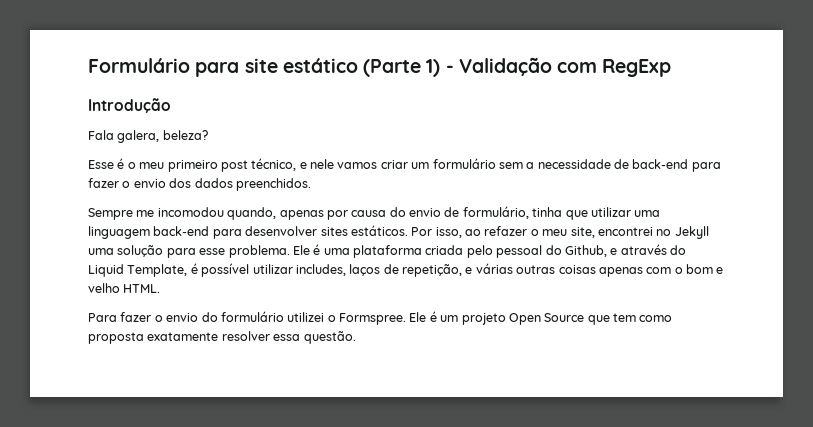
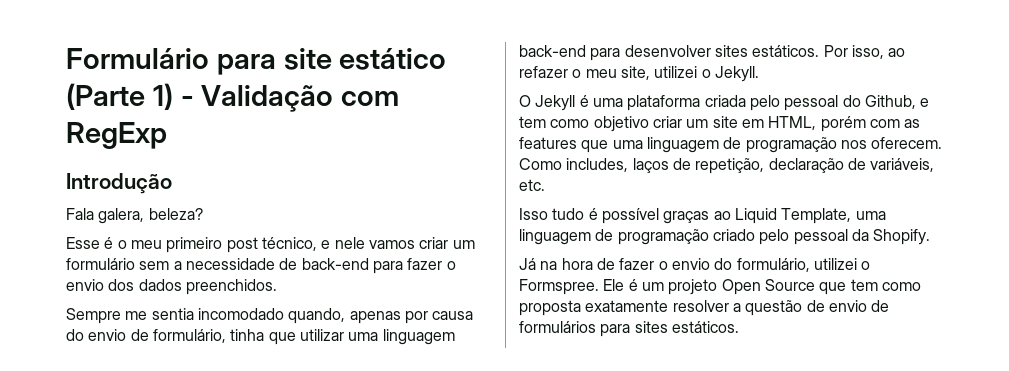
- Sempre me incomodou quando, apenas por causa do envio de formulário, tinha que utilizar uma linguagem back-end para desenvolver sites estáticos.
+ Sempre me sentia incomodado quando, apenas por causa do envio de formulário, tinha que utilizar uma linguagem back-end para desenvolver sites estáticos.
- Por isso, ao refazer o meu site, encontrei no Jekyll uma solução para esse problema. Ele é uma plataforma criada pelo pessoal do Github, e através do Liquid Template, é possível utilizar includes, laços de repetição, e várias outras coisas apenas com o bom e velho HTML.
- Para fazer o envio do formulário utilizei o Formspree.
+ Por isso, ao refazer o meu site, utilizei o Jekyll.
+ O Jekyll é uma plataforma criada pelo pessoal do Github, e tem como objetivo criar um site em HTML, porém com as features que uma linguagem de programação nos oferecem. Como includes, laços de repetição, declaração de variáveis, etc.
+ Isso tudo é possível graças ao Liquid Template, uma linguagem de programação criado pelo pessoal da Shopify.
+ Já na hora de fazer o envio do formulário, utilizei o Formspree.
- Ele é um projeto Open Source que tem como proposta exatamente resolver essa questão.
+ Ele é um projeto Open Source que tem como proposta exatamente resolver a questão de envio de formulários para sites estáticos.

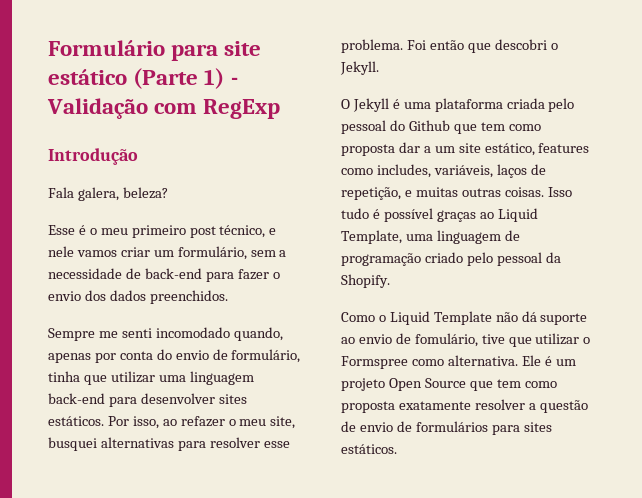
- Esse é o meu primeiro post técnico, e nele vamos criar um formulário sem a necessidade de back-end para fazer o envio dos dados preenchidos.
+ Esse é o meu primeiro post técnico, e nele vamos criar um formulário, sem a necessidade de back-end para fazer o envio dos dados preenchidos.
- Sempre me sentia incomodado quando, apenas por causa do envio de formulário, tinha que utilizar uma linguagem back-end para desenvolver sites estáticos.
+ Sempre me senti incomodado quando, apenas por conta do envio de formulário, tinha que utilizar uma linguagem back-end para desenvolver sites estáticos.
- Por isso, ao refazer o meu site, utilizei o Jekyll.
+ Por isso, ao refazer o meu site, busquei alternativas para resolver esse problema. Foi então que descobri o Jekyll.
- O Jekyll é uma plataforma criada pelo pessoal do Github, e tem como objetivo criar um site em HTML, porém com as features que uma linguagem de programação nos oferecem. Como includes, laços de repetição, declaração de variáveis, etc.
- Isso tudo é possível graças ao Liquid Template, uma linguagem de programação criado pelo pessoal da Shopify.
+ O Jekyll é uma plataforma criada pelo pessoal do Github que tem como proposta dar a um site estático, features como includes, variáveis, laços de repetição, e muitas outras coisas. Isso tudo é possível graças ao Liquid Template, uma linguagem de programação criado pelo pessoal da Shopify.
- Já na hora de fazer o envio do formulário, utilizei o Formspree.
+ Como o Liquid Template não dá suporte ao envio de fomulário, tive que utilizar o Formspree como alternativa.

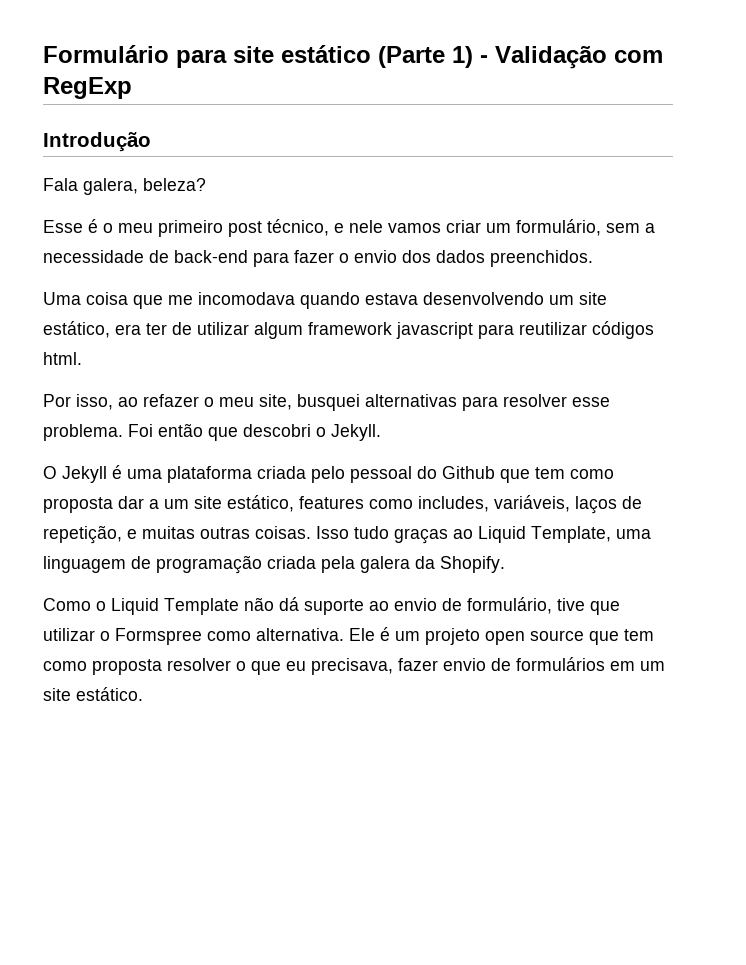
- Sempre me senti incomodado quando, apenas por conta do envio de formulário, tinha que utilizar uma linguagem back-end para desenvolver sites estáticos. Por isso, ao refazer o meu site, busquei alternativas para resolver esse problema.
+ Uma coisa que me incomodava quando estava desenvolvendo um site estático, era ter de utilizar algum framework javascript para reutilizar códigos html.
+ Por isso, ao refazer o meu site, busquei alternativas para resolver esse problema.
- Isso tudo é possível graças ao Liquid Template, uma linguagem de programação criado pelo pessoal da Shopify.
+ Isso tudo graças ao Liquid Template, uma linguagem de programação criada pela galera da Shopify.
- Como o Liquid Template não dá suporte ao envio de fomulário, tive que utilizar o Formspree como alternativa.
+ Como o Liquid Template não dá suporte ao envio de formulário, tive que utilizar o Formspree como alternativa.
- Ele é um projeto Open Source que tem como proposta exatamente resolver a questão de envio de formulários para sites estáticos.
+ Ele é um projeto open source que tem como proposta resolver o que eu precisava, fazer envio de formulários em um site estático.

